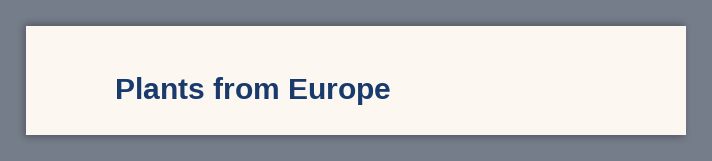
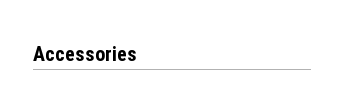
- Plants from Europe
+ Accessories

